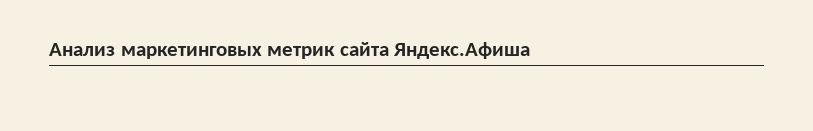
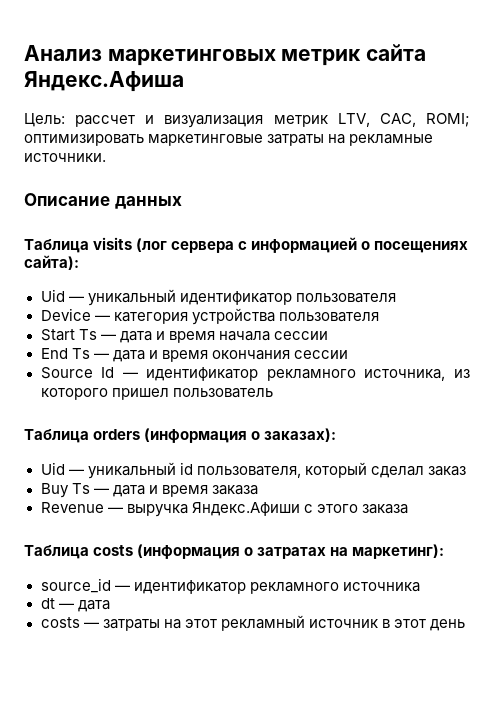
+ Цель: рассчет и визуализация метрик LTV, CAC, ROMI; оптимизировать маркетинговые затраты на рекламные источники.
+ Описание данных
+ Таблица visits (лог сервера с информацией о посещениях сайта):
+ Uid — уникальный идентификатор пользователя
+ Device — категория устройства пользователя
+ Start Ts — дата и время начала сессии
+ End Ts — дата и время окончания сессии
+ Source Id — идентификатор рекламного источника, из которого пришел пользователь
+ Таблица orders (информация о заказах):
+ Uid — уникальный id пользователя, который сделал заказ
+ Buy Ts — дата и время заказа
+ Revenue — выручка Яндекс.Афиши с этого заказа
+ Таблица costs (информация о затратах на маркетинг):
+ source_id — идентификатор рекламного источника
+ dt — дата
+ costs — затраты на этот рекламный источник в этот день

